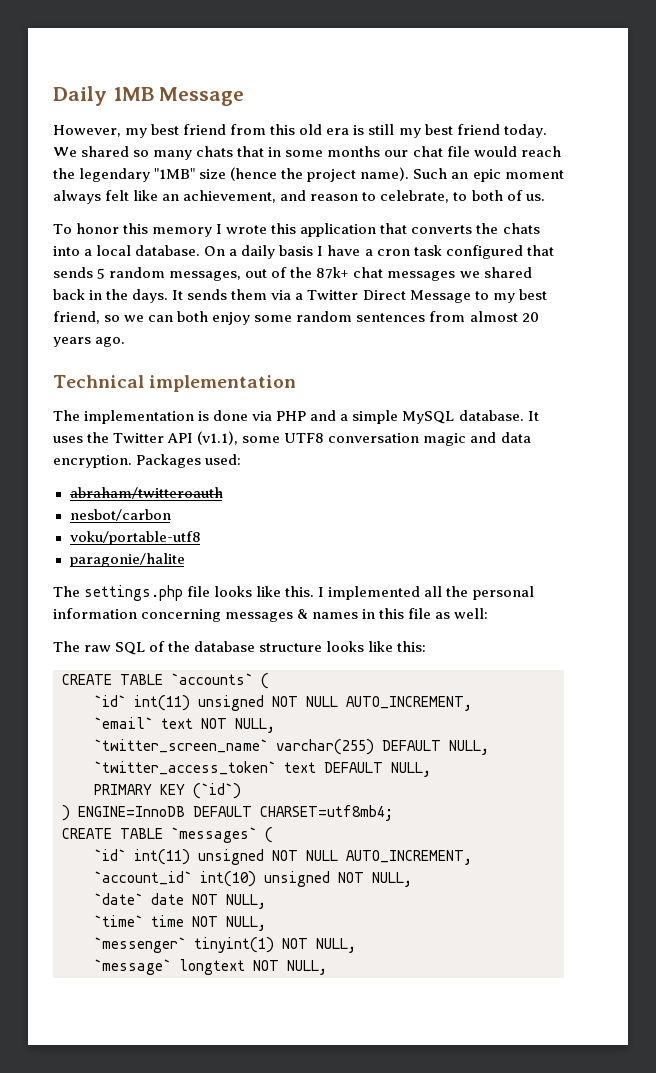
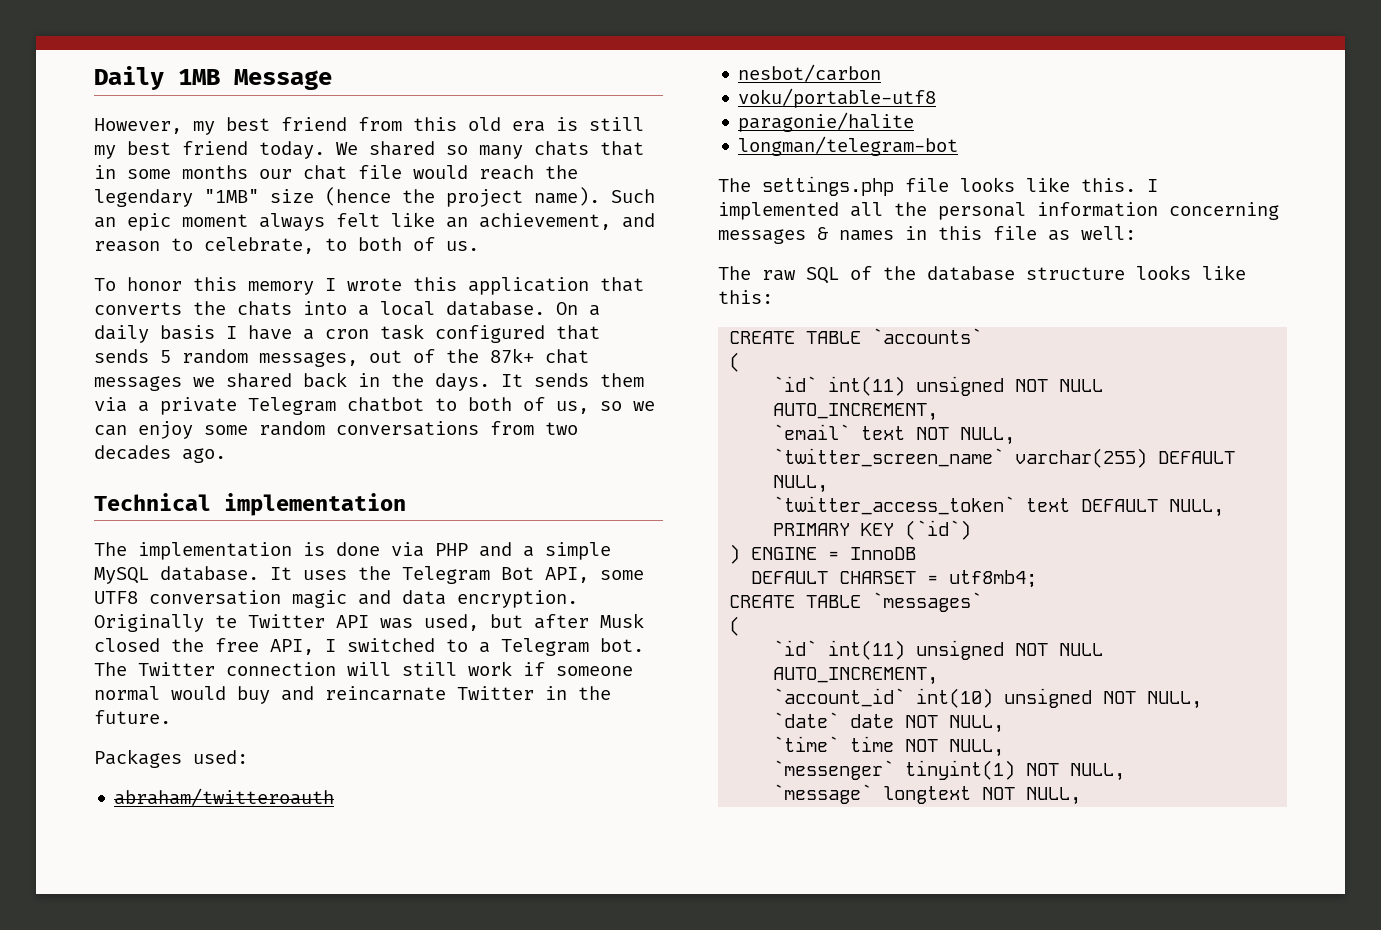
- It sends them via a Twitter Direct Message to my best friend, so we can both enjoy some random sentences from almost 20 years ago.
+ It sends them via a private Telegram chatbot to both of us, so we can enjoy some random conversations from two decades ago.
- It uses the Twitter API (v1.1), some UTF8 conversation magic and data encryption. Packages used:
+ It uses the Telegram Bot API, some UTF8 conversation magic and data encryption. Originally te Twitter API was used, but after Musk closed the free API, I switched to a Telegram bot. The Twitter connection will still work if someone normal would buy and reincarnate Twitter in the future.
+ Packages used:
+ longman/telegram-bot
- CREATE TABLE `accounts` (
+ CREATE TABLE `accounts`
+ (
- ) ENGINE=InnoDB DEFAULT CHARSET=utf8mb4;
+ ) ENGINE = InnoDB
+ DEFAULT CHARSET = utf8mb4;
- CREATE TABLE `messages` (
+ CREATE TABLE `messages`
+ (

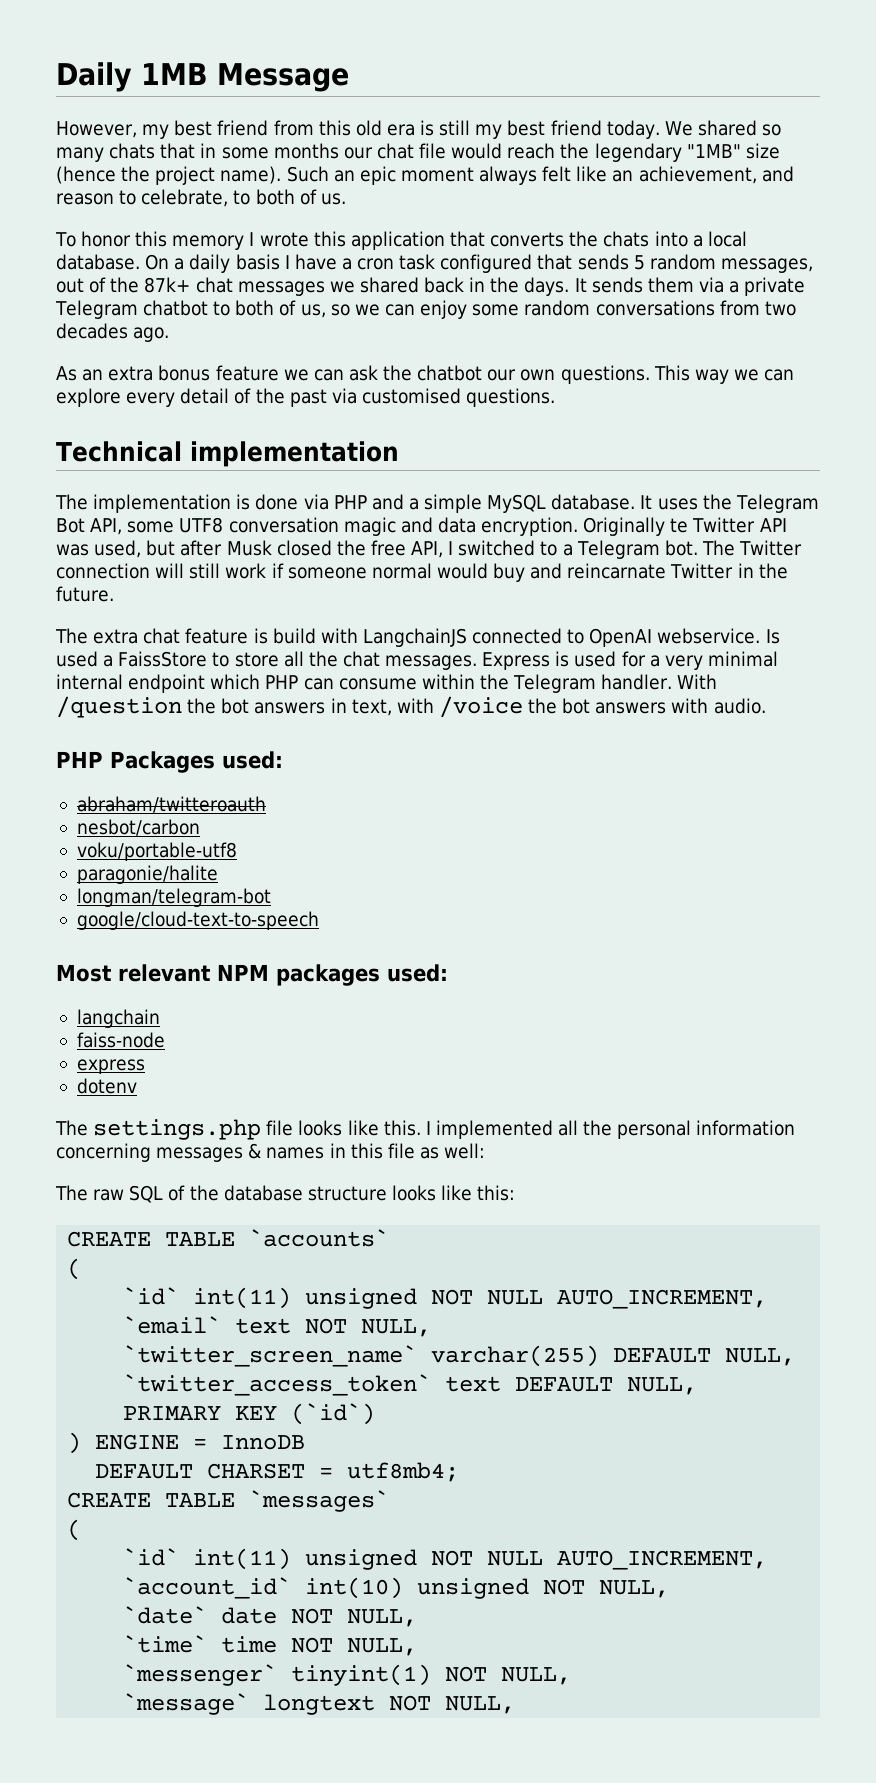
+ As an extra bonus feature we can ask the chatbot our own questions. This way we can explore every detail of the past via customised questions.
- Packages used:
+ The extra chat feature is build with LangchainJS connected to OpenAI webservice. Is used a FaissStore to store all the chat messages. Express is used for a very minimal internal endpoint which PHP can consume within the Telegram handler. With /question the bot answers in text, with /voice the bot answers with audio.
+ PHP Packages used:
+ google/cloud-text-to-speech
+ Most relevant NPM packages used:
+ langchain
+ faiss-node
+ express
+ dotenv

